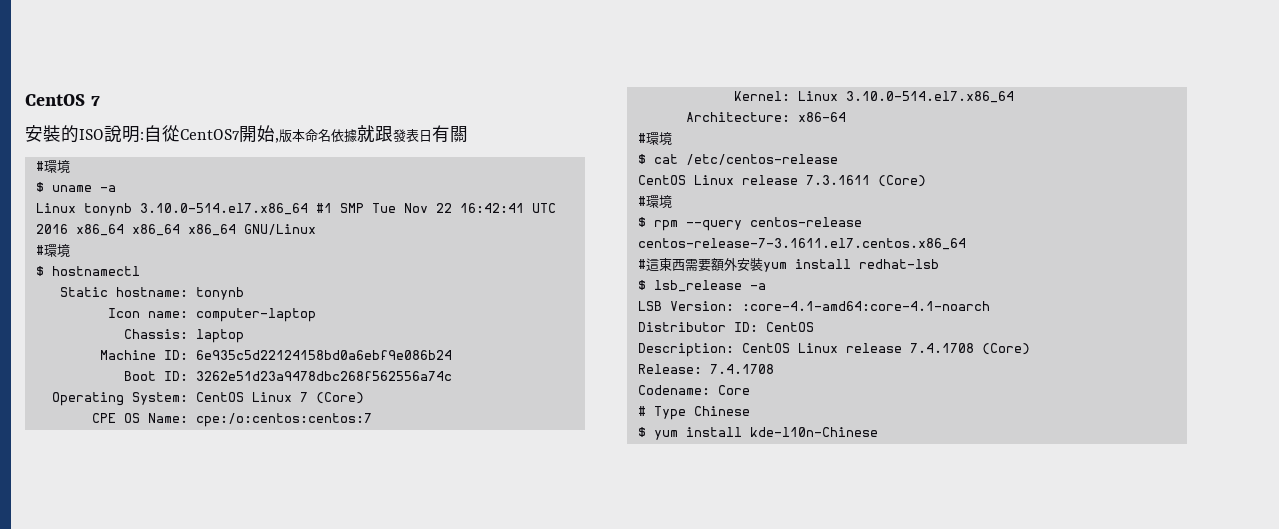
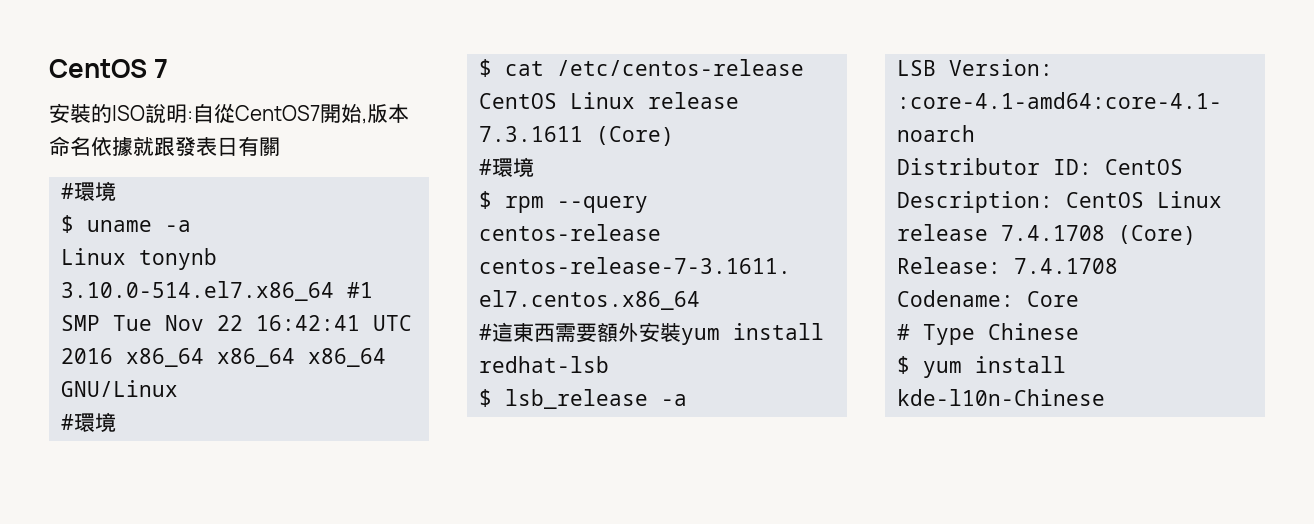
- $ hostnamectl
- Static hostname: tonynb
- Icon name: computer-laptop
- Chassis: laptop
- Machine ID: 6e935c5d22124158bd0a6ebf9e086b24
- Boot ID: 3262e51d23a9478dbc268f562556a74c
- Operating System: CentOS Linux 7 (Core)
- CPE OS Name: cpe:/o:centos:centos:7
- Kernel: Linux 3.10.0-514.el7.x86_64
- Architecture: x86-64
- #環境

